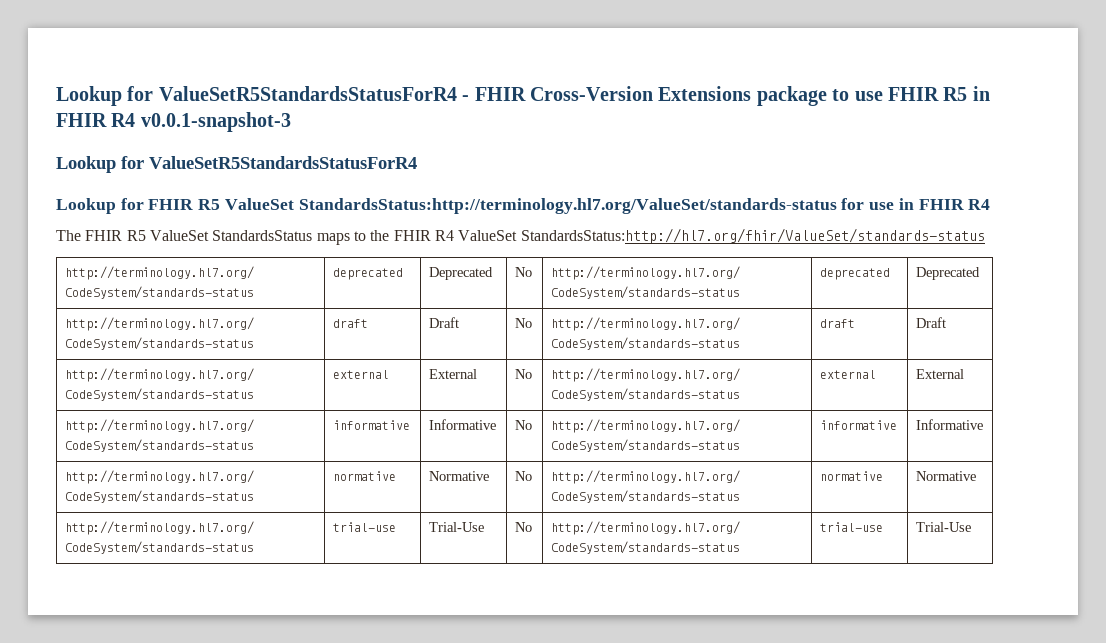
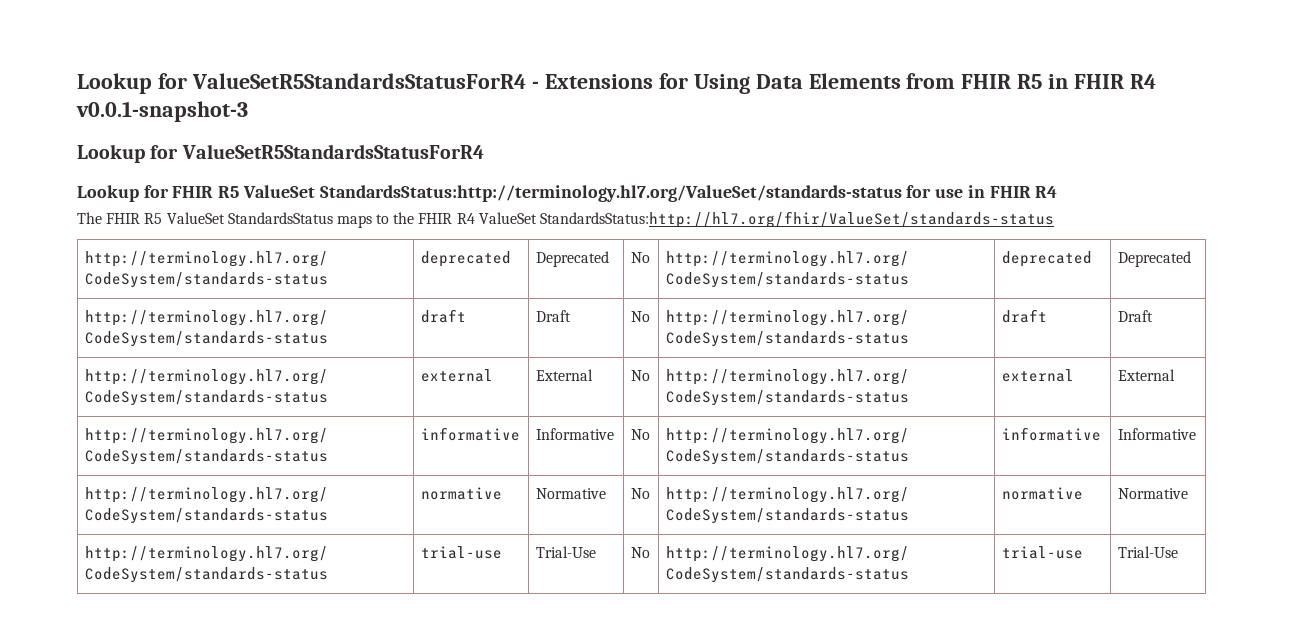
- Lookup for ValueSetR5StandardsStatusForR4 - FHIR Cross-Version Extensions package to use FHIR R5 in FHIR R4 v0.0.1-snapshot-3
+ Lookup for ValueSetR5StandardsStatusForR4 - Extensions for Using Data Elements from FHIR R5 in FHIR R4 v0.0.1-snapshot-3

